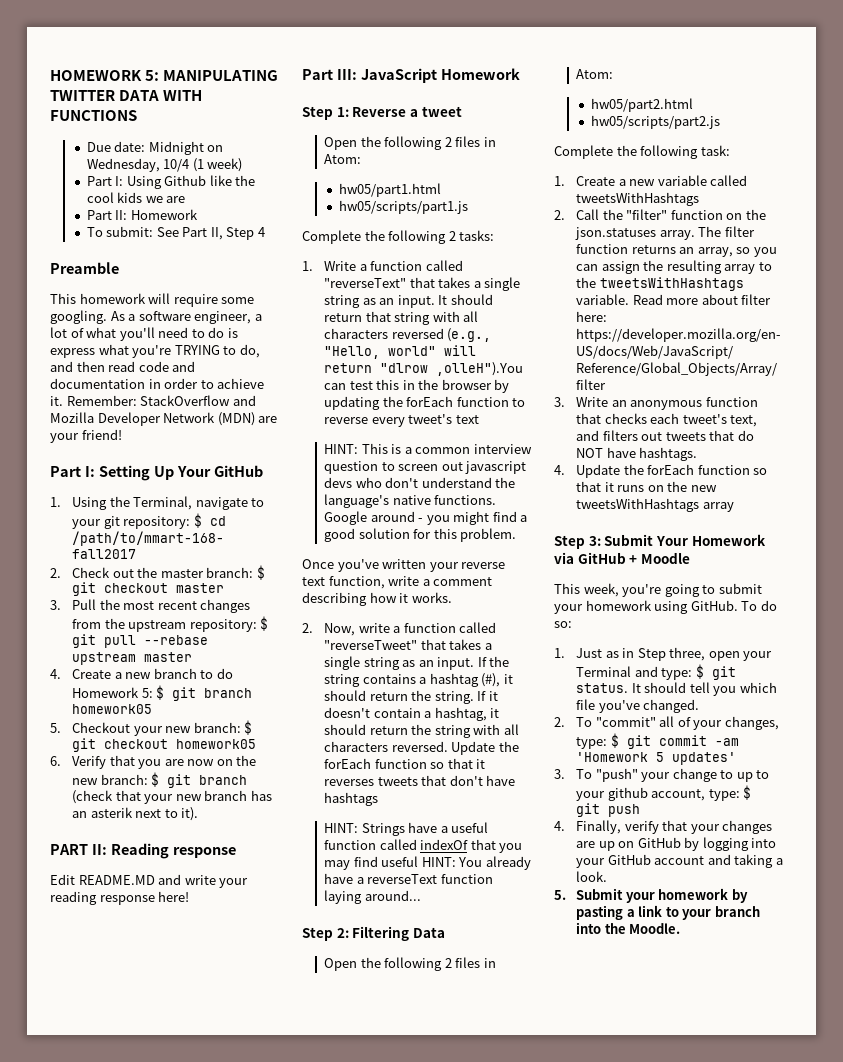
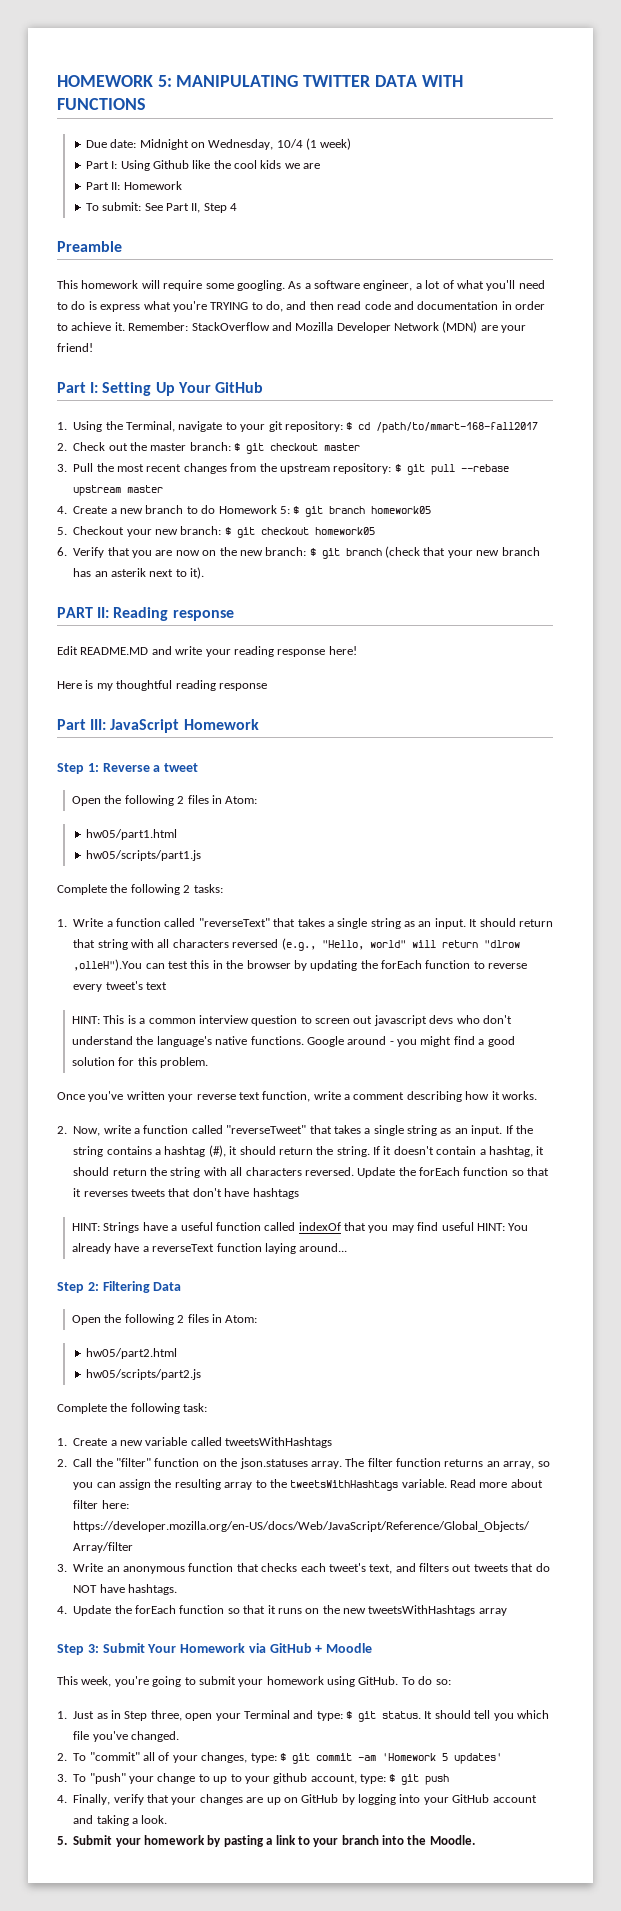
+ Here is my thoughtful reading response

